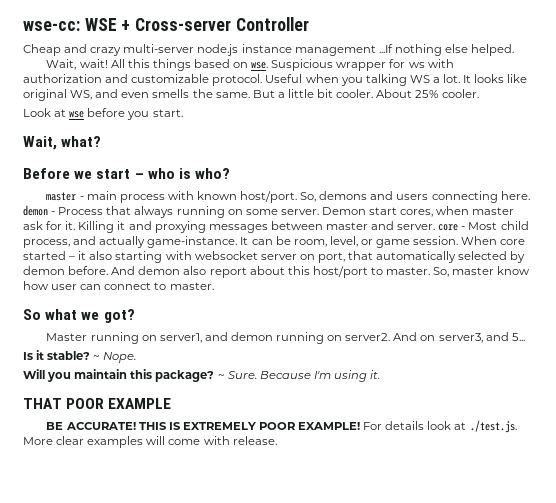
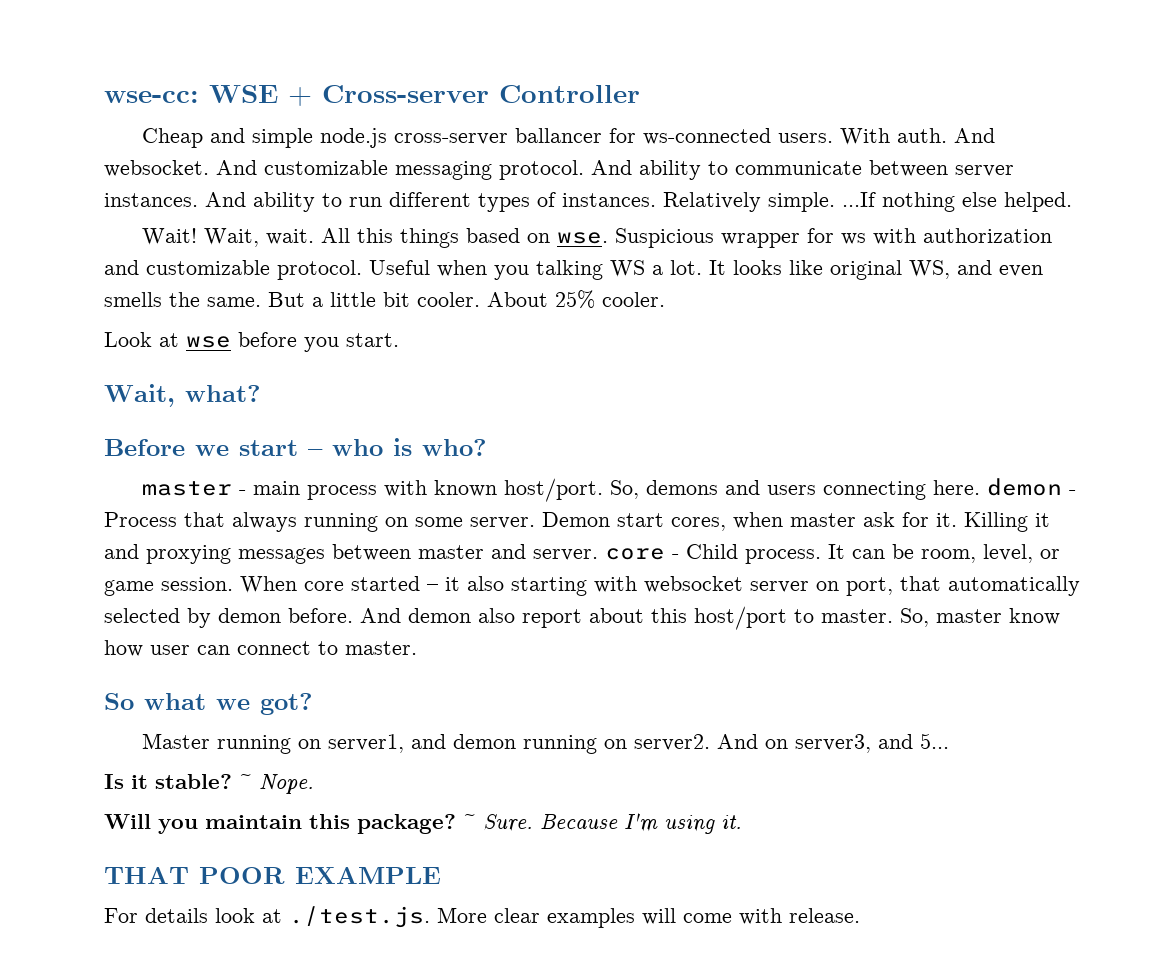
- Cheap and crazy multi-server node.js instance management ...If nothing else helped.
+ Cheap and simple node.js cross-server ballancer for ws-connected users. With auth. And websocket. And customizable messaging protocol. And ability to communicate between server instances. And ability to run different types of instances. Relatively simple. ...If nothing else helped.
- Wait, wait!
+ Wait! Wait, wait.
- Killing it and proxying messages between master and server. core - Most child process, and actually game-instance.
+ Killing it and proxying messages between master and server. core - Child process.
- BE ACCURATE! THIS IS EXTREMELY POOR EXAMPLE!

